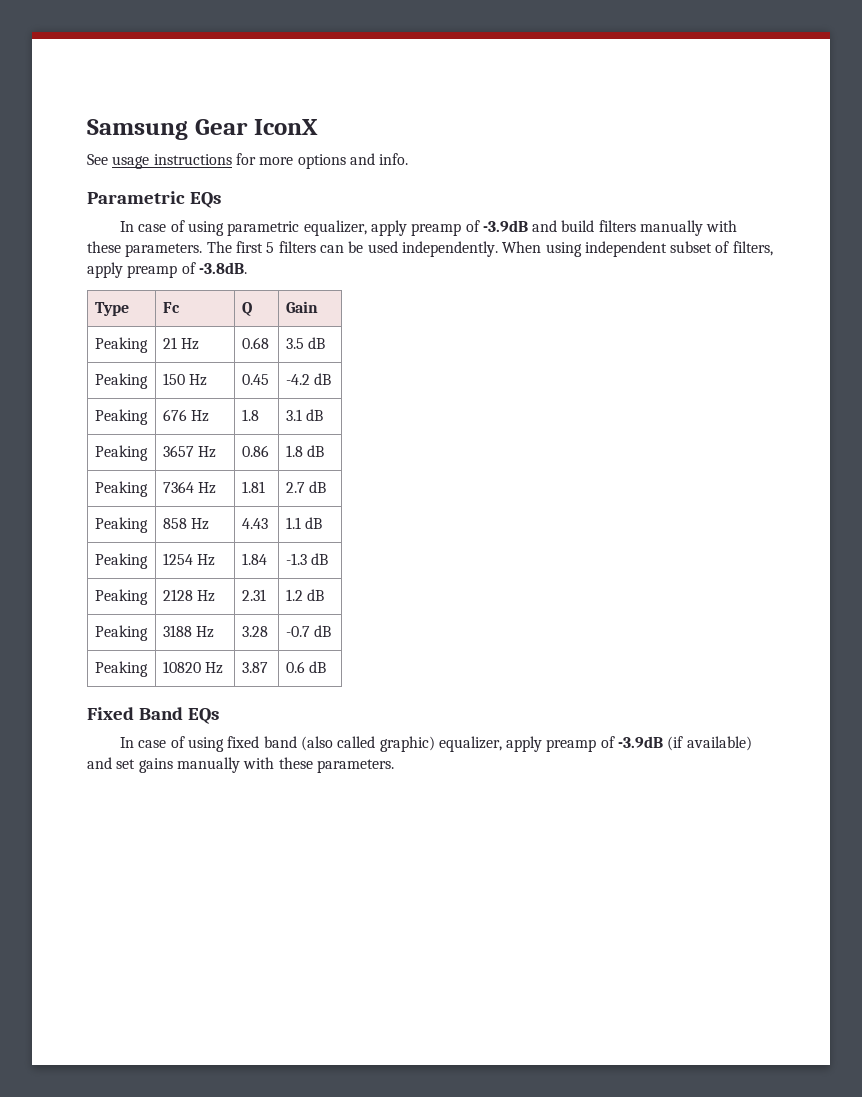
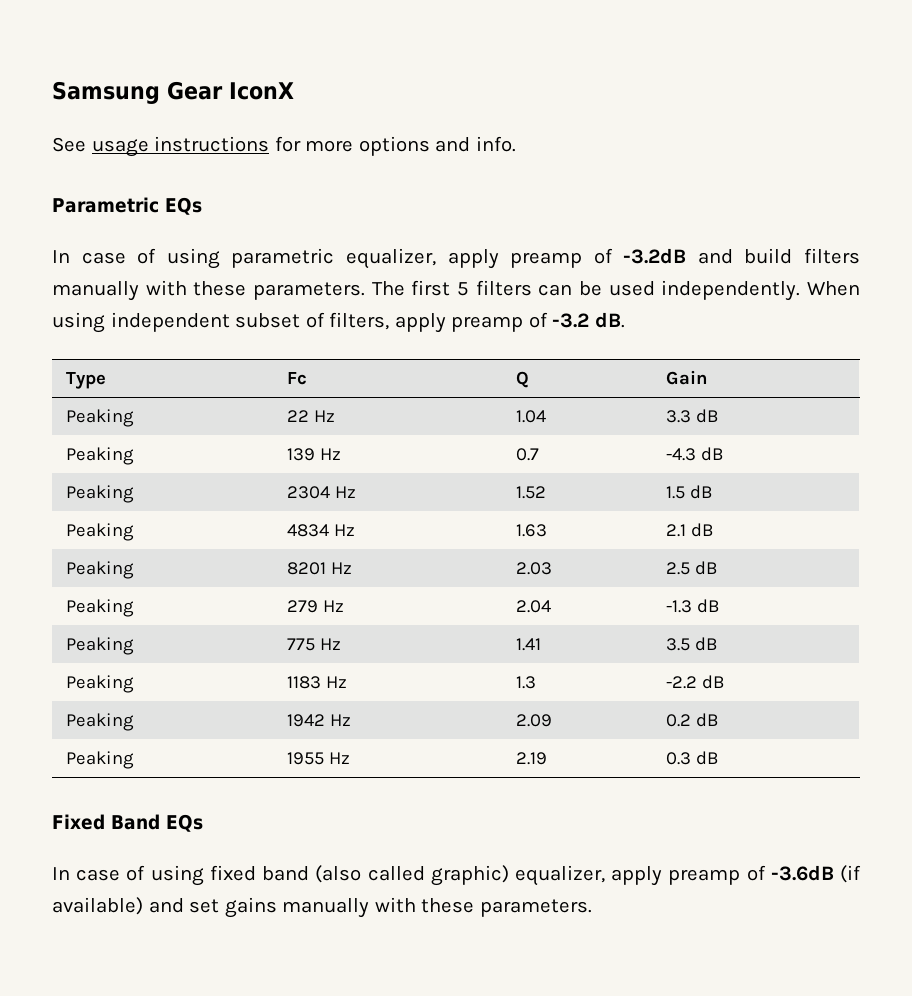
- In case of using parametric equalizer, apply preamp of -3.9dB and build filters manually with these parameters.
+ In case of using parametric equalizer, apply preamp of -3.2dB and build filters manually with these parameters.
- When using independent subset of filters, apply preamp of -3.8dB.
+ When using independent subset of filters, apply preamp of -3.2 dB.
- Peaking | 21 Hz | 0.68 | 3.5 dB
+ Peaking | 22 Hz | 1.04 | 3.3 dB
+ Peaking | 139 Hz | 0.7 | -4.3 dB
+ Peaking | 2304 Hz | 1.52 | 1.5 dB
+ Peaking | 4834 Hz | 1.63 | 2.1 dB
+ Peaking | 8201 Hz | 2.03 | 2.5 dB
+ Peaking | 279 Hz | 2.04 | -1.3 dB
+ Peaking | 775 Hz | 1.41 | 3.5 dB
- Peaking | 150 Hz | 0.45 | -4.2 dB
- Peaking | 676 Hz | 1.8 | 3.1 dB
- Peaking | 3657 Hz | 0.86 | 1.8 dB
- Peaking | 7364 Hz | 1.81 | 2.7 dB
- Peaking | 858 Hz | 4.43 | 1.1 dB
- Peaking | 1254 Hz | 1.84 | -1.3 dB
- Peaking | 2128 Hz | 2.31 | 1.2 dB
- Peaking | 3188 Hz | 3.28 | -0.7 dB
- Peaking | 10820 Hz | 3.87 | 0.6 dB
+ Peaking | 1183 Hz | 1.3 | -2.2 dB
+ Peaking | 1942 Hz | 2.09 | 0.2 dB
+ Peaking | 1955 Hz | 2.19 | 0.3 dB
- In case of using fixed band (also called graphic) equalizer, apply preamp of -3.9dB (if available) and set gains manually with these parameters.
+ In case of using fixed band (also called graphic) equalizer, apply preamp of -3.6dB (if available) and set gains manually with these parameters.

